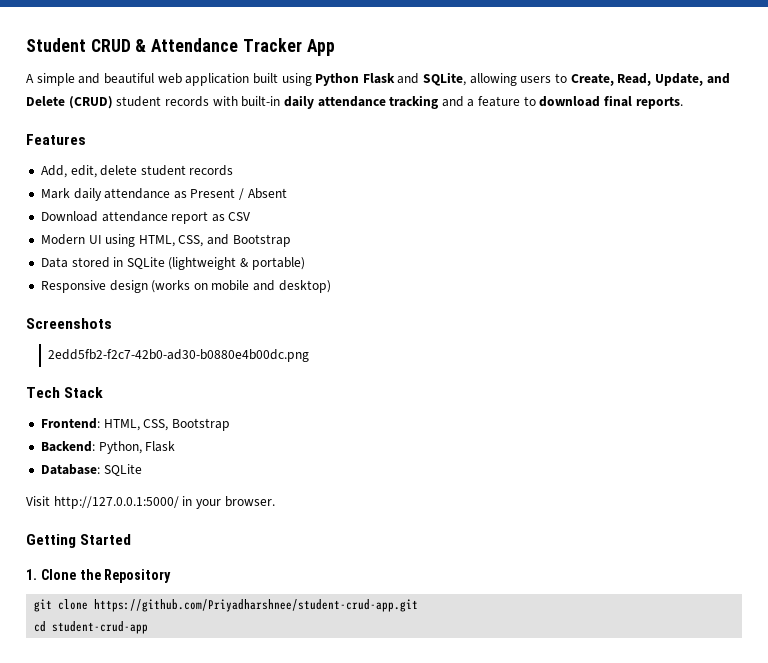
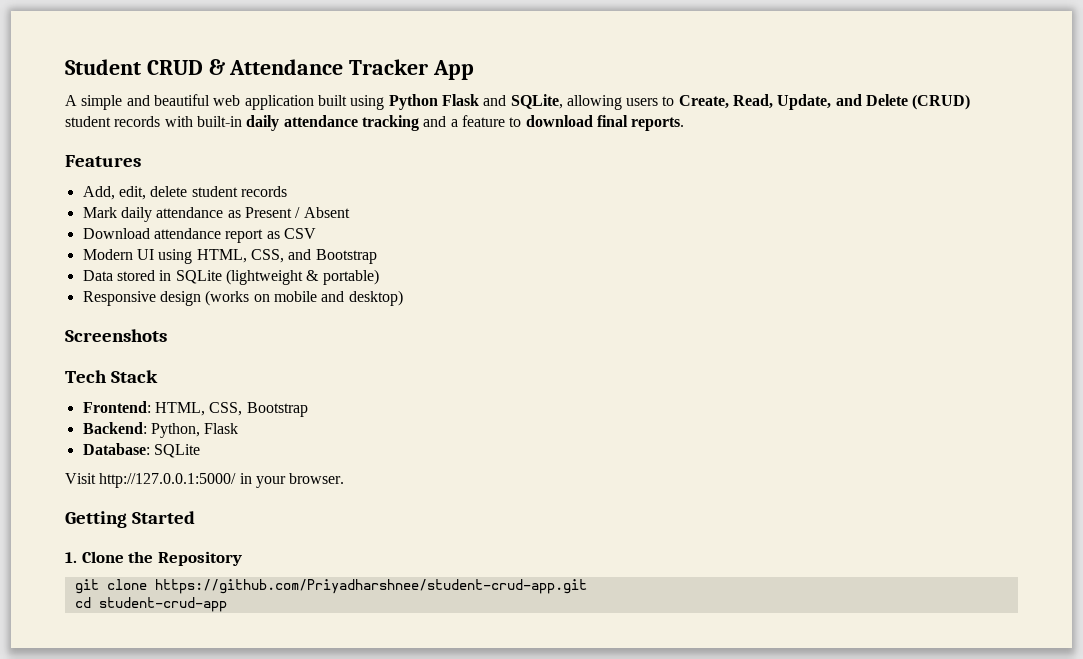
- 2edd5fb2-f2c7-42b0-ad30-b0880e4b00dc.png

